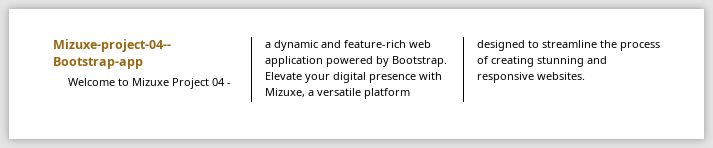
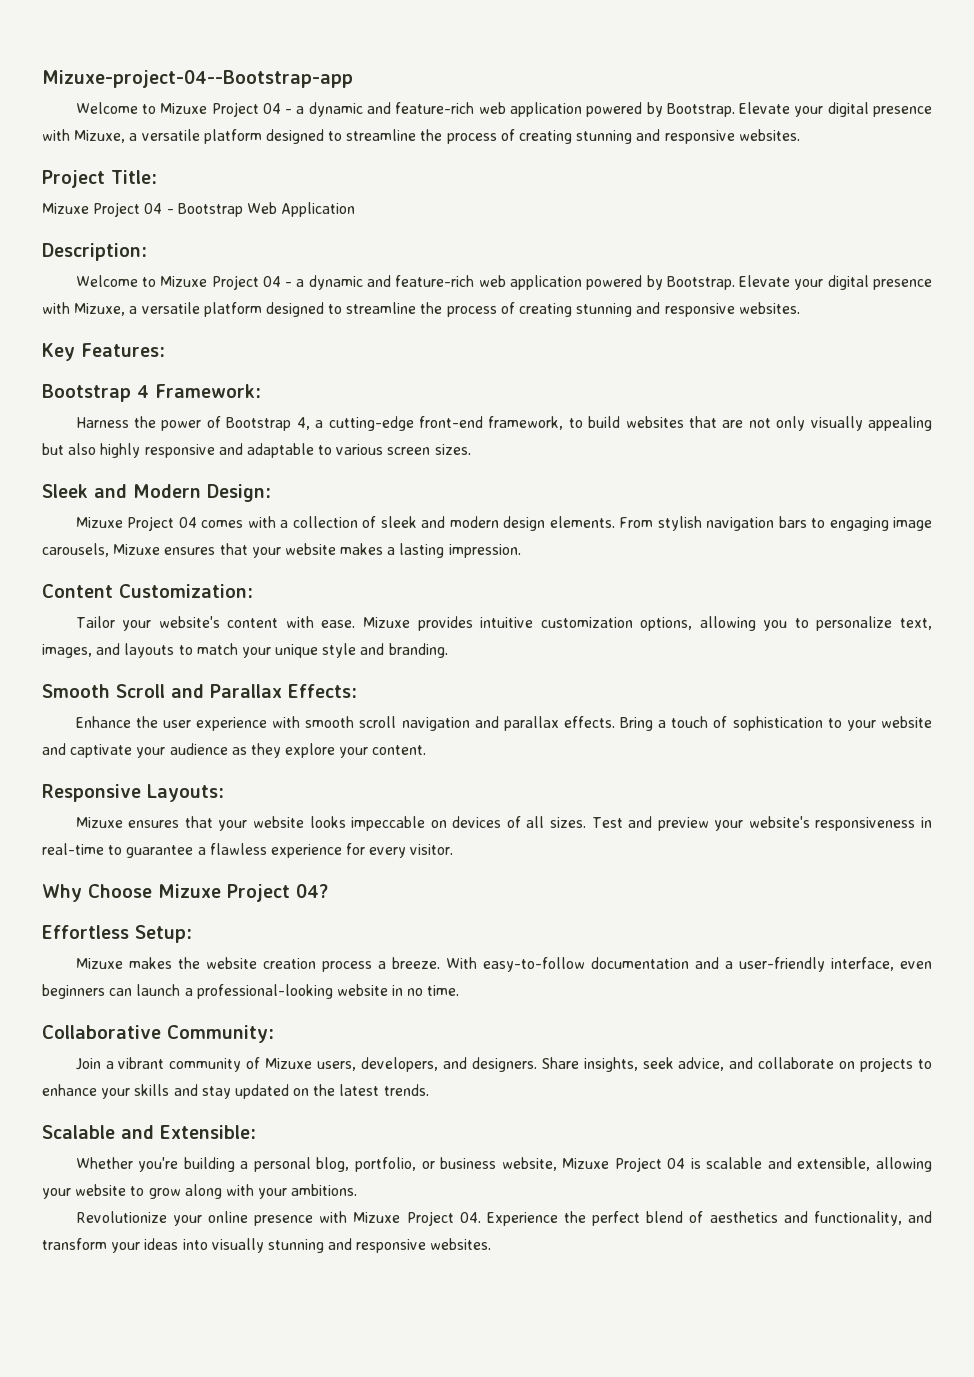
+ Project Title:
+ Mizuxe Project 04 - Bootstrap Web Application
+ Description:
+ Welcome to Mizuxe Project 04 - a dynamic and feature-rich web application powered by Bootstrap. Elevate your digital presence with Mizuxe, a versatile platform designed to streamline the process of creating stunning and responsive websites.
+ Key Features:
+ Bootstrap 4 Framework:
+ Harness the power of Bootstrap 4, a cutting-edge front-end framework, to build websites that are not only visually appealing but also highly responsive and adaptable to various screen sizes.
+ Sleek and Modern Design:
+ Mizuxe Project 04 comes with a collection of sleek and modern design elements. From stylish navigation bars to engaging image carousels, Mizuxe ensures that your website makes a lasting impression.
+ Content Customization:
+ Tailor your website's content with ease. Mizuxe provides intuitive customization options, allowing you to personalize text, images, and layouts to match your unique style and branding.
+ Smooth Scroll and Parallax Effects:
+ Enhance the user experience with smooth scroll navigation and parallax effects. Bring a touch of sophistication to your website and captivate your audience as they explore your content.
+ Responsive Layouts:
+ Mizuxe ensures that your website looks impeccable on devices of all sizes. Test and preview your website's responsiveness in real-time to guarantee a flawless experience for every visitor.
+ Why Choose Mizuxe Project 04?
+ Effortless Setup:
+ Mizuxe makes the website creation process a breeze. With easy-to-follow documentation and a user-friendly interface, even beginners can launch a professional-looking website in no time.
+ Collaborative Community:
+ Join a vibrant community of Mizuxe users, developers, and designers. Share insights, seek advice, and collaborate on projects to enhance your skills and stay updated on the latest trends.
+ Scalable and Extensible:
+ Whether you're building a personal blog, portfolio, or business website, Mizuxe Project 04 is scalable and extensible, allowing your website to grow along with your ambitions.
+ Revolutionize your online presence with Mizuxe Project 04. Experience the perfect blend of aesthetics and functionality, and transform your ideas into visually stunning and responsive websites.

